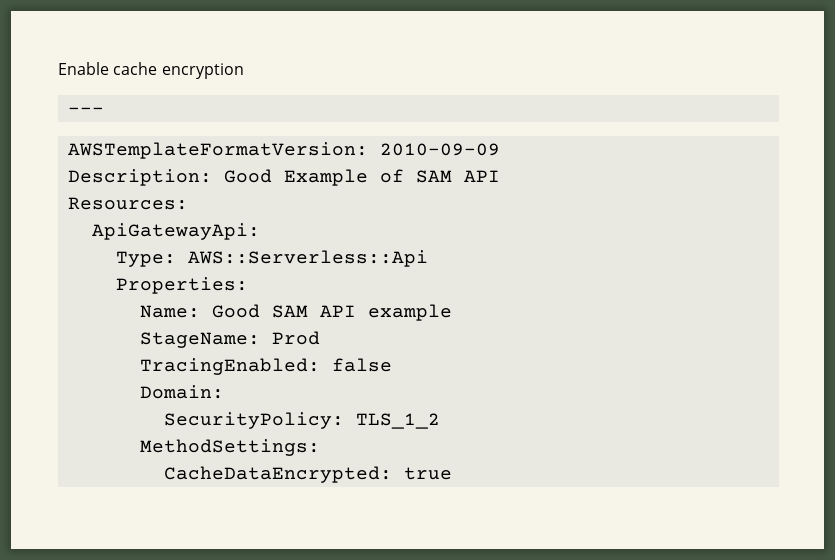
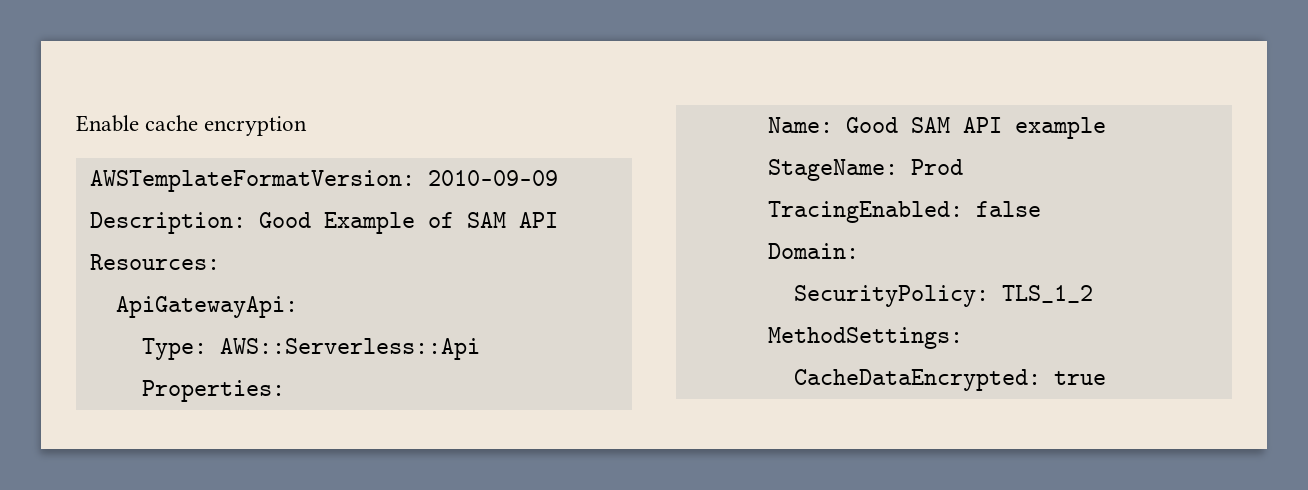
- ---

